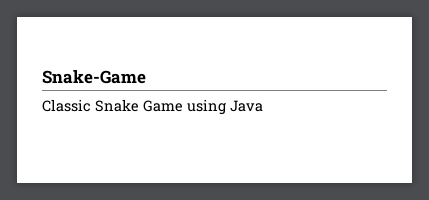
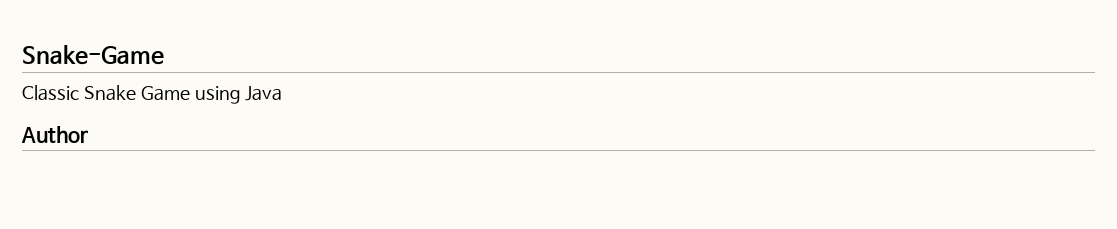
+ Author

